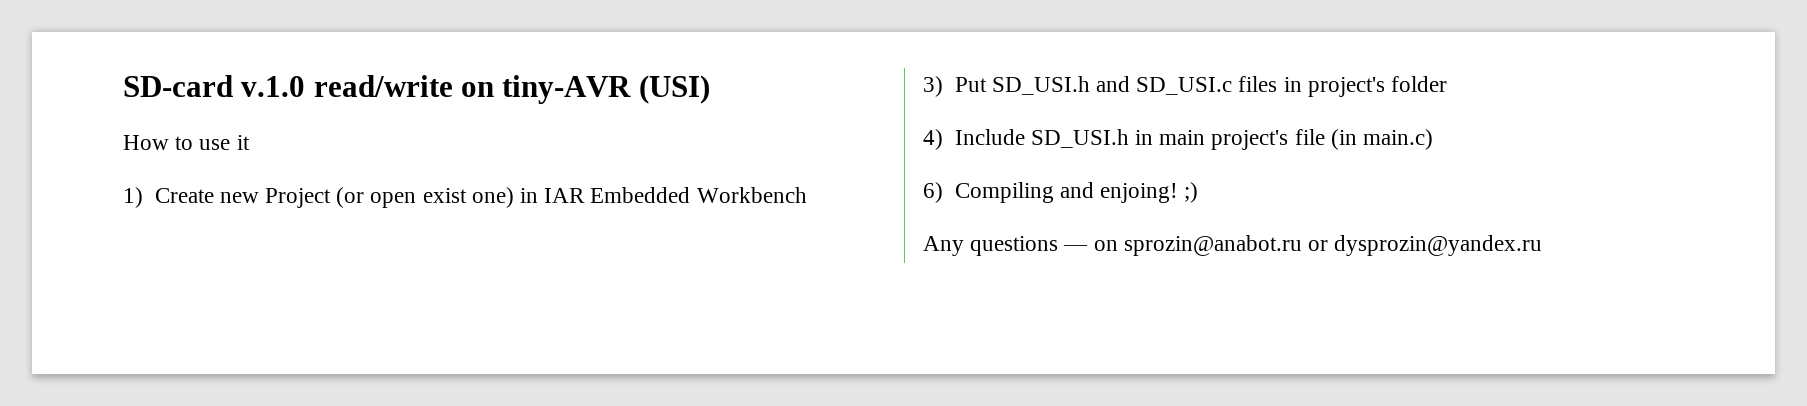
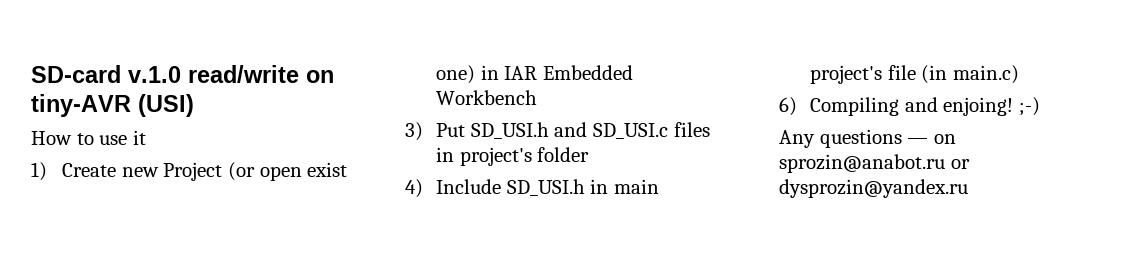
- 6) Compiling and enjoing! ;)
+ 6) Compiling and enjoing! ;-)

